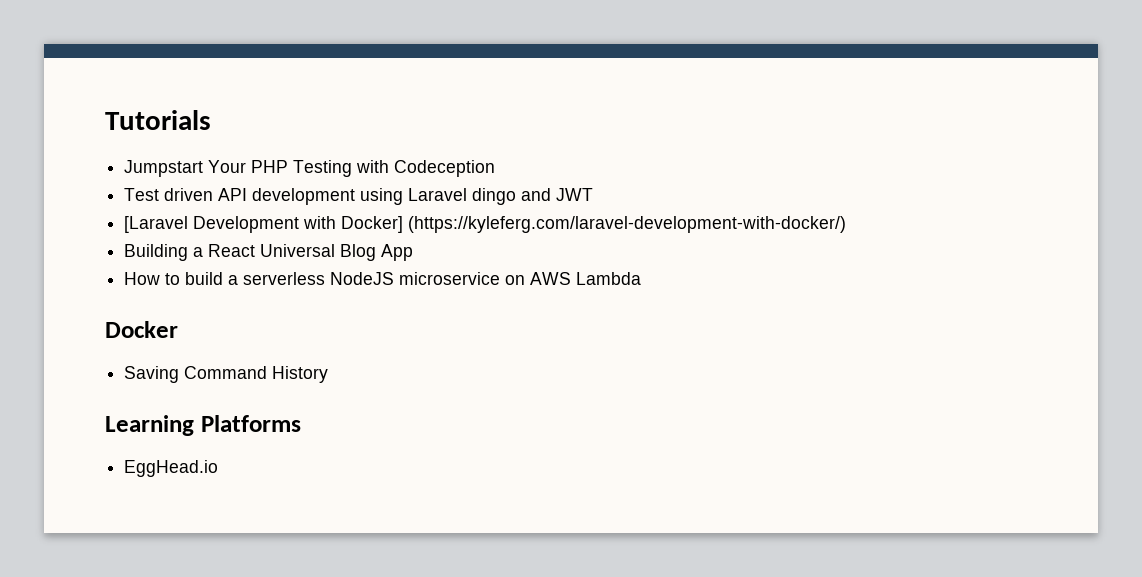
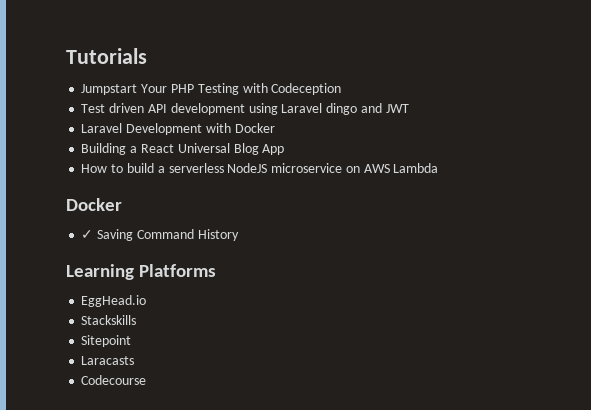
- [Laravel Development with Docker] (https://kyleferg.com/laravel-development-with-docker/)
+ Laravel Development with Docker
- Saving Command History
+ ✓ Saving Command History
+ Stackskills
+ Sitepoint
+ Laracasts
+ Codecourse

